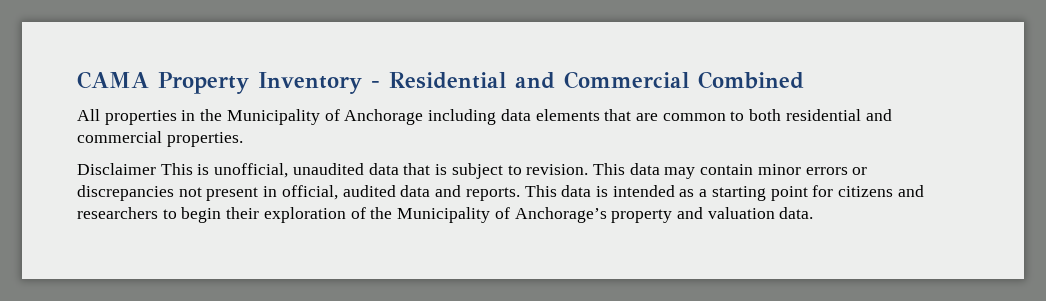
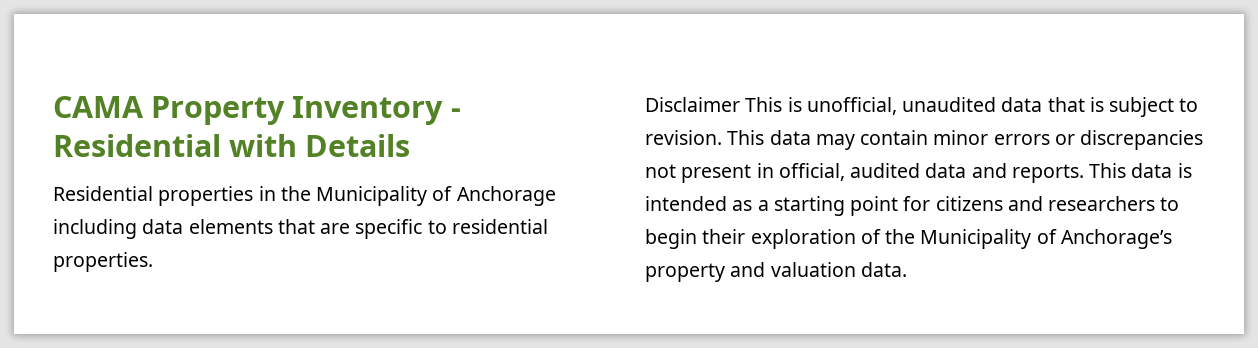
- CAMA Property Inventory - Residential and Commercial Combined
- All properties in the Municipality of Anchorage including data elements that are common to both residential and commercial properties.
+ CAMA Property Inventory - Residential with Details
+ Residential properties in the Municipality of Anchorage including data elements that are specific to residential properties.

